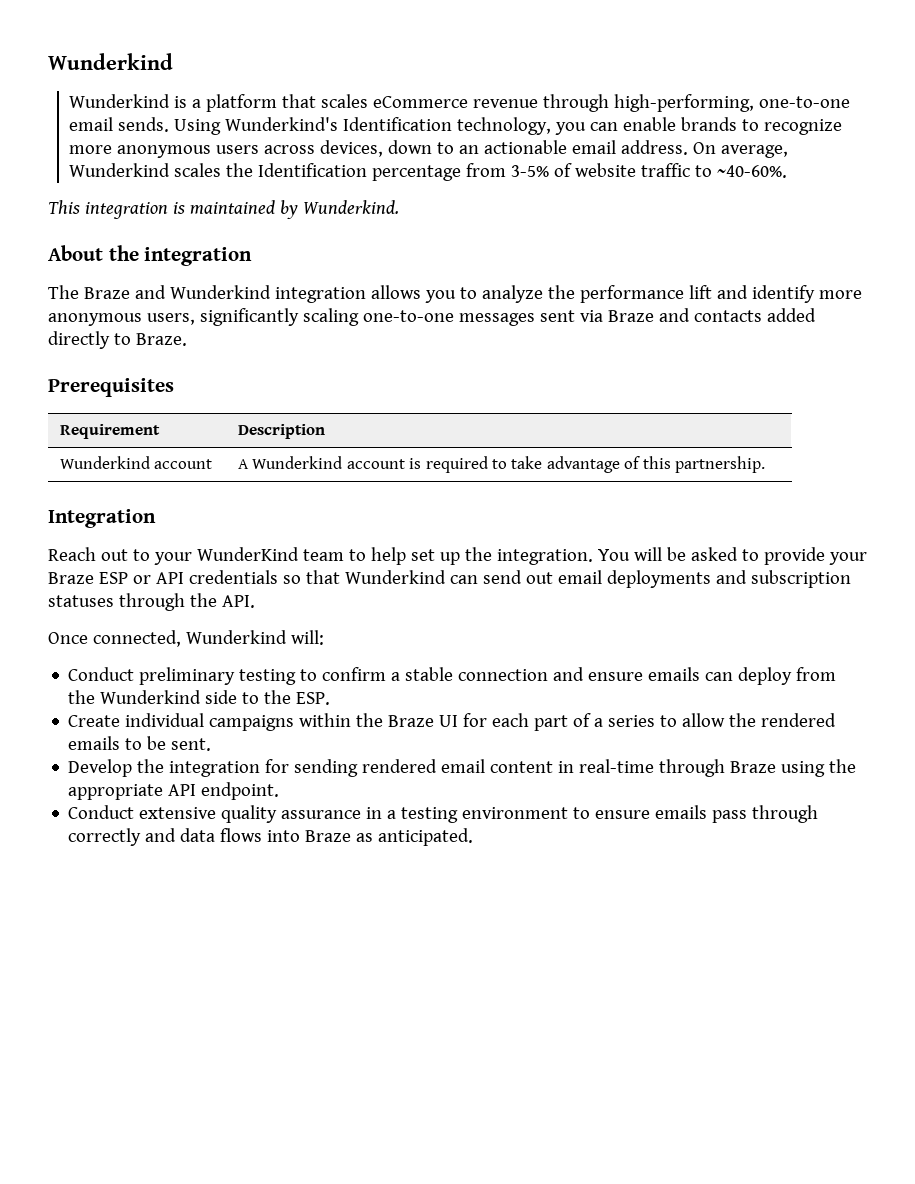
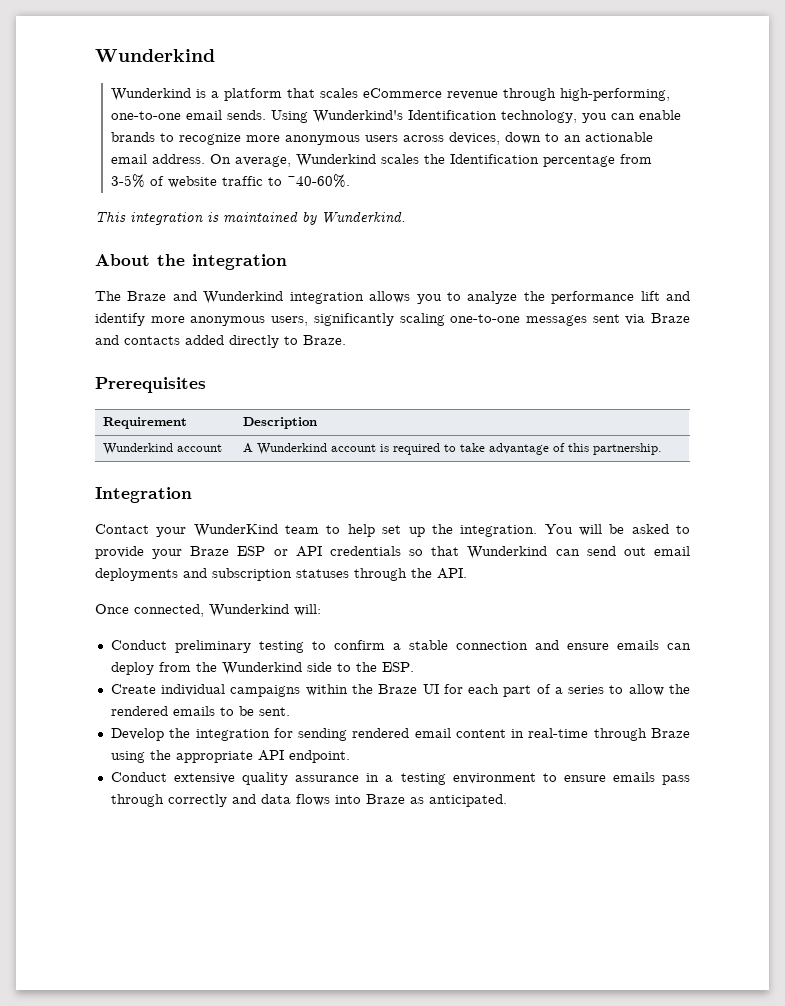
- Reach out to your WunderKind team to help set up the integration.
+ Contact your WunderKind team to help set up the integration.

